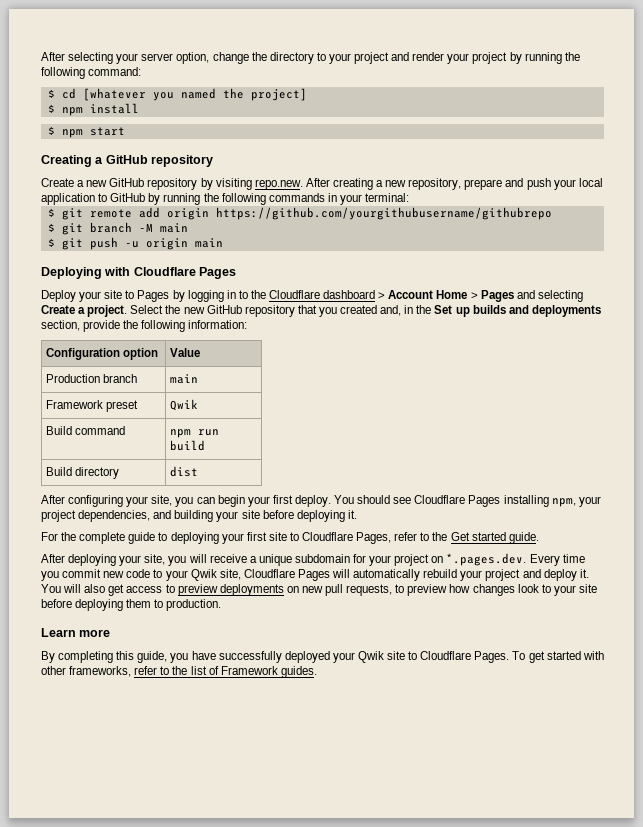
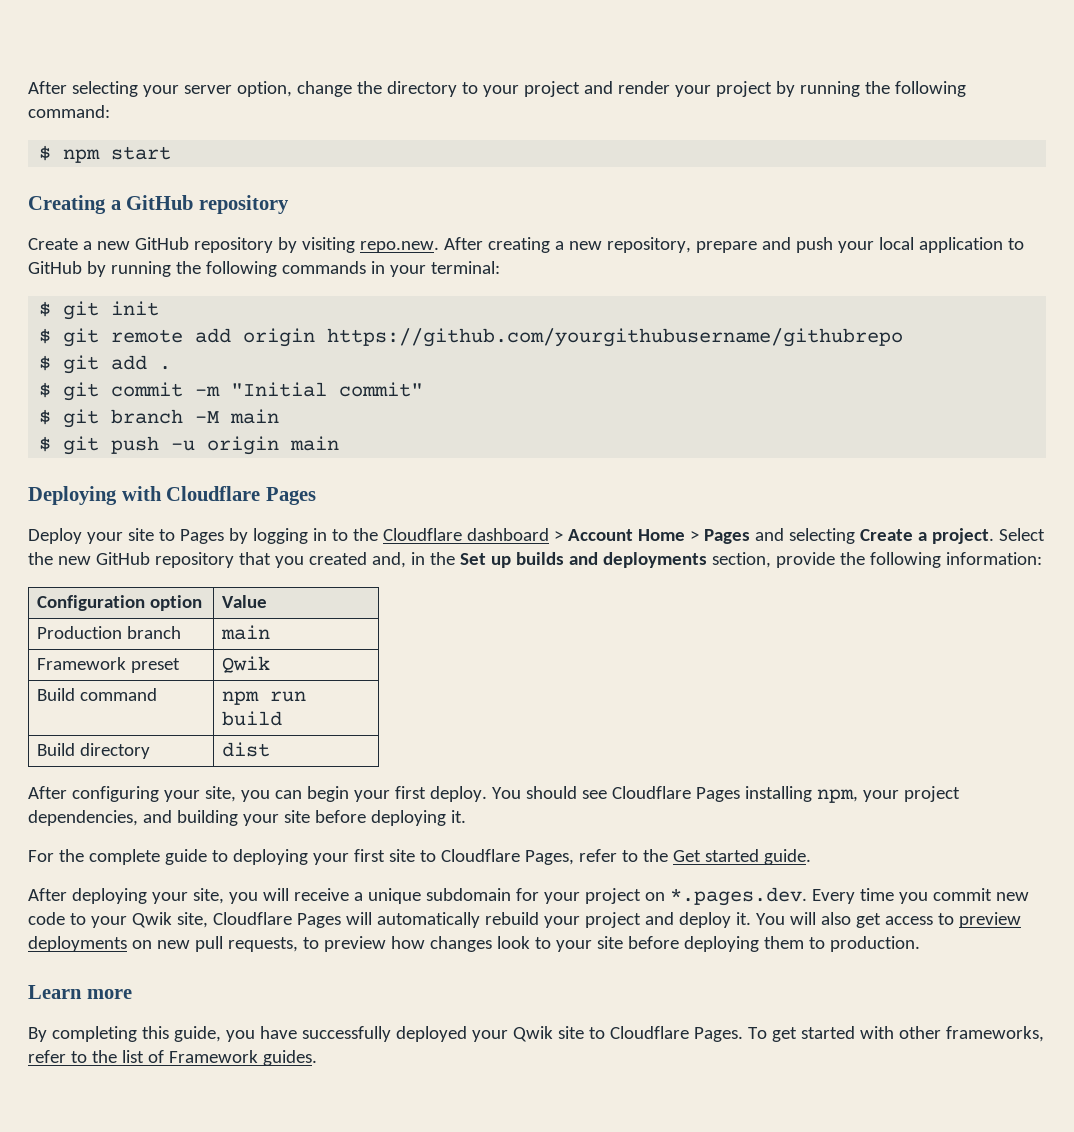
- $ cd [whatever you named the project]
- $ npm install
+ $ git init
+ $ git add .
+ $ git commit -m "Initial commit"

